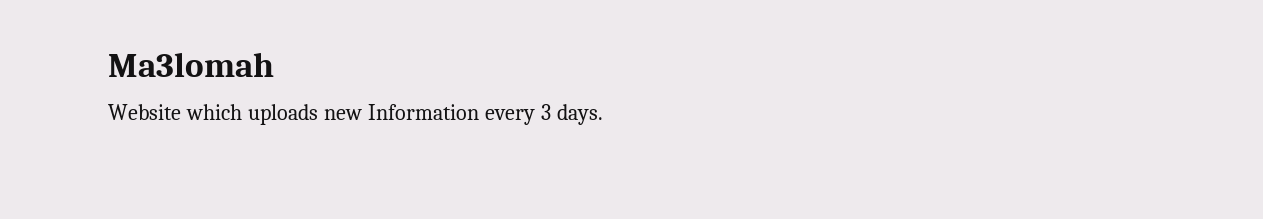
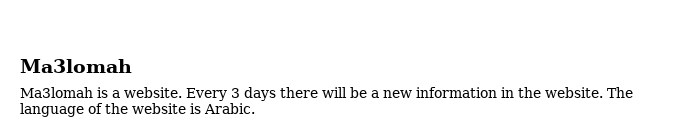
- Website which uploads new Information every 3 days.
+ Ma3lomah is a website. Every 3 days there will be a new information in the website. The language of the website is Arabic.

